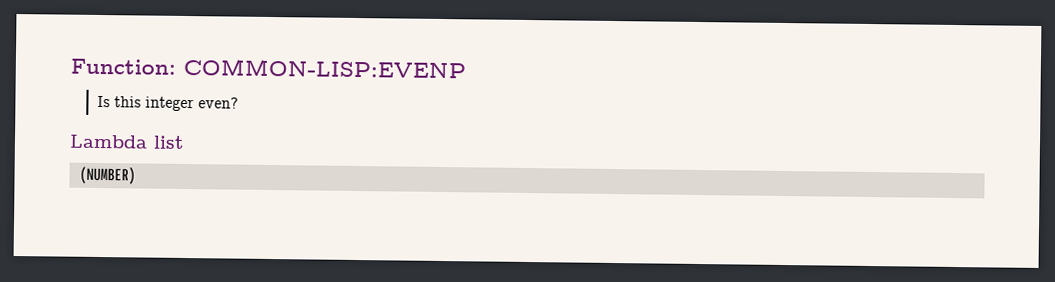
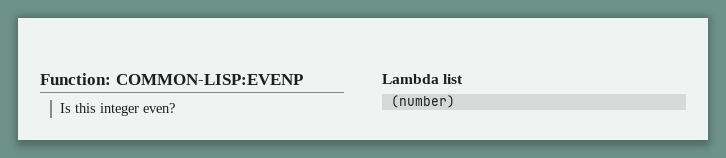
- (NUMBER)
+ (number)

